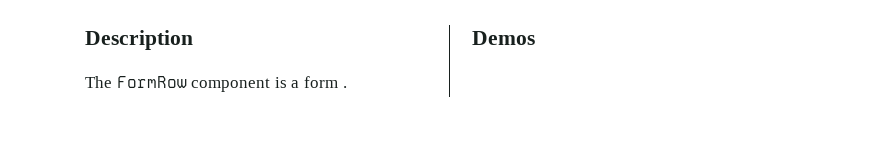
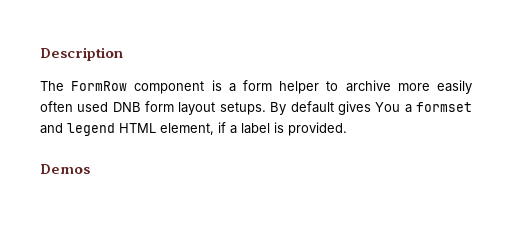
- The FormRow component is a form .
+ The FormRow component is a form helper to archive more easily often used DNB form layout setups. By default gives You a formset and legend HTML element, if a label is provided.

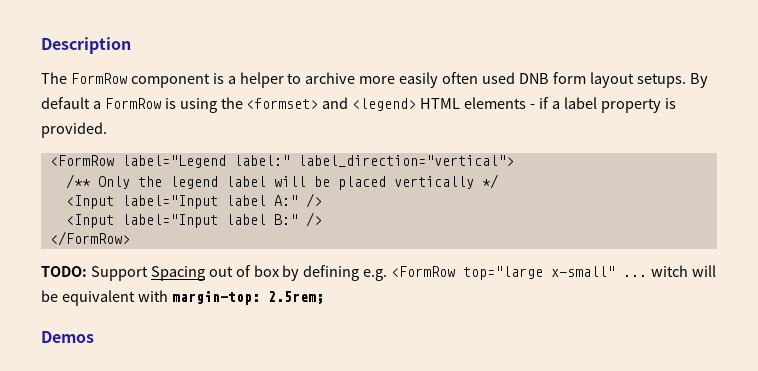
- The FormRow component is a form helper to archive more easily often used DNB form layout setups.
+ The FormRow component is a helper to archive more easily often used DNB form layout setups.
- By default gives You a formset and legend HTML element, if a label is provided.
+ By default a FormRow is using the <formset> and <legend> HTML elements - if a label property is provided.
+ <FormRow label="Legend label:" label_direction="vertical">
+ /** Only the legend label will be placed vertically */
+ <Input label="Input label A:" />
+ <Input label="Input label B:" />
+ </FormRow>
+ TODO: Support Spacing out of box by defining e.g. <FormRow top="large x-small" ... witch will be equivalent with margin-top: 2.5rem;

